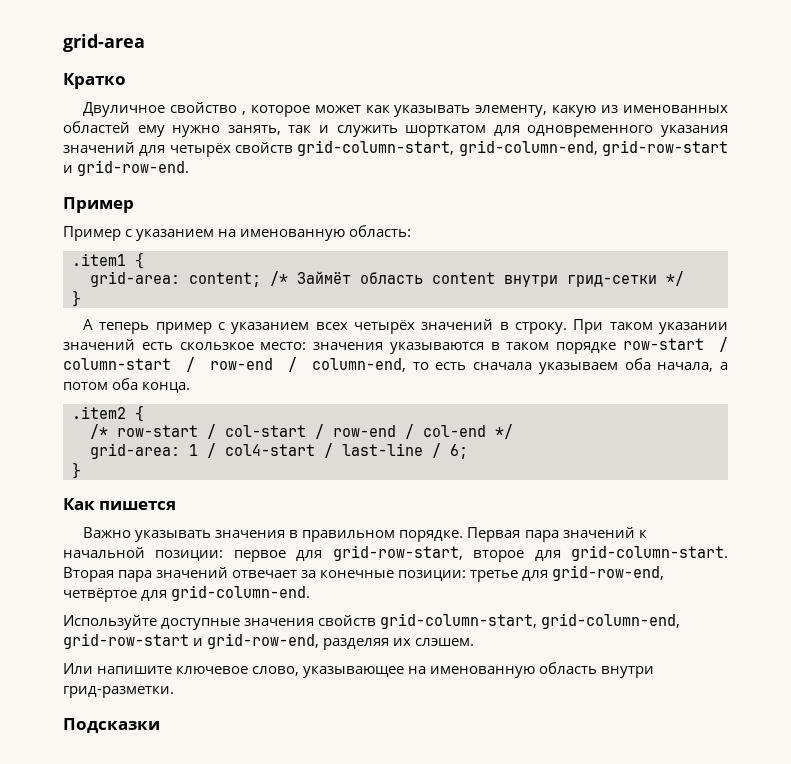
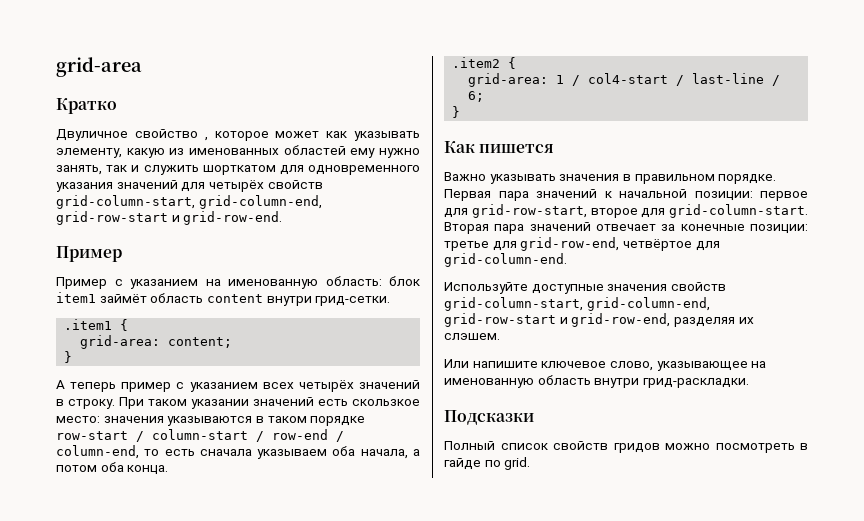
- Пример с указанием на именованную область:
+ Пример с указанием на именованную область: блок item1 займёт область content внутри грид-сетки.
  .item1 {
- grid-area: content; /* Займёт область content внутри грид-сетки */
+ grid-area: content;
- /* row-start / col-start / row-end / col-end */
- Или напишите ключевое слово, указывающее на именованную область внутри грид-разметки.
+ Или напишите ключевое слово, указывающее на именованную область внутри грид-раскладки.
+ Полный список свойств гридов можно посмотреть в гайде по grid.

